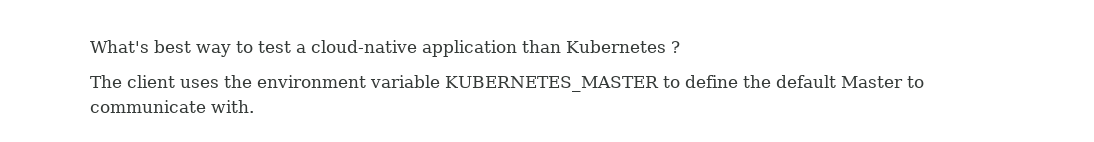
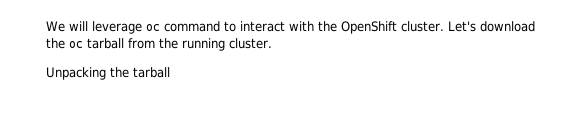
- What's best way to test a cloud-native application than Kubernetes ?
- The client uses the environment variable KUBERNETES_MASTER to define the default Master to communicate with.
+ We will leverage oc command to interact with the OpenShift cluster. Let's download the oc tarball from the running cluster.
+ Unpacking the tarball

